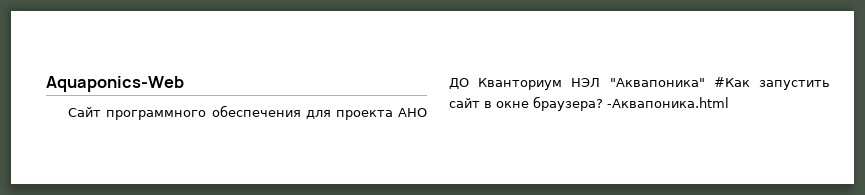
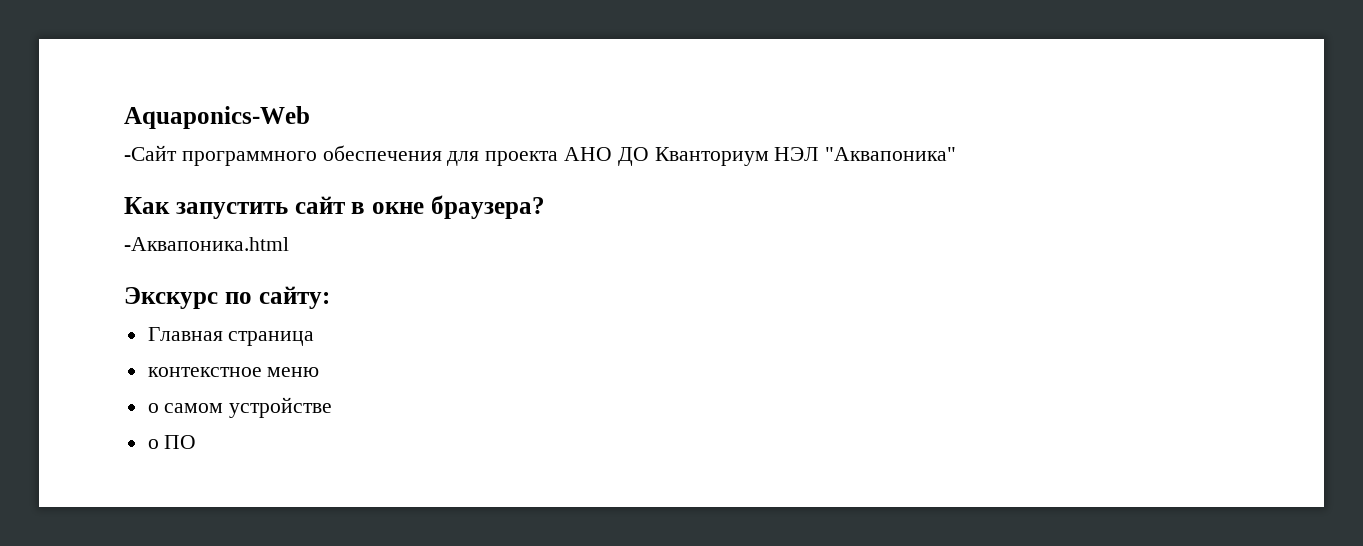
- Сайт программного обеспечения для проекта АНО ДО Кванториум НЭЛ "Аквапоника" #Как запустить сайт в окне браузера? -Аквапоника.html
+ -Сайт программного обеспечения для проекта АНО ДО Кванториум НЭЛ "Аквапоника"
+ Как запустить сайт в окне браузера?
+ -Аквапоника.html
+ Экскурс по сайту:
+ Главная страница
+ контекстное меню
+ о самом устройстве
+ о ПО

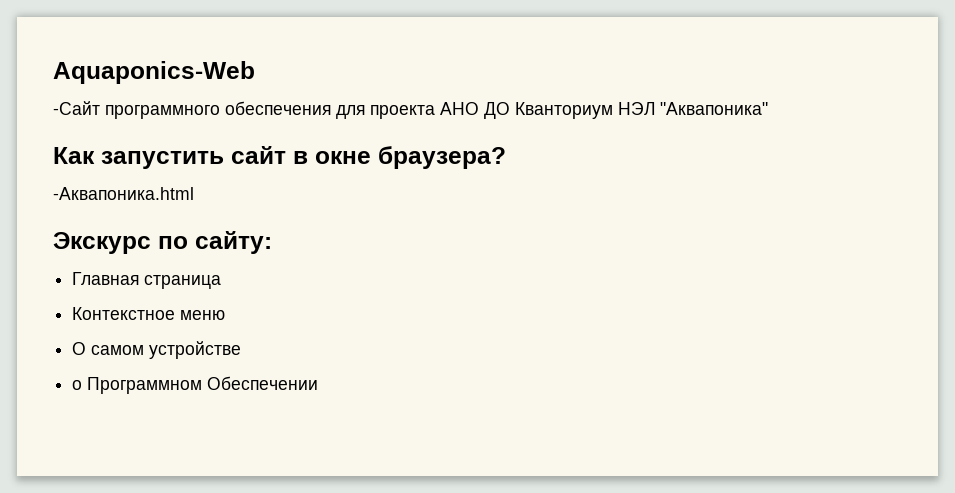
- контекстное меню
+ Контекстное меню
- о самом устройстве
+ О самом устройстве
- о ПО
+ о Программном Обеспечении

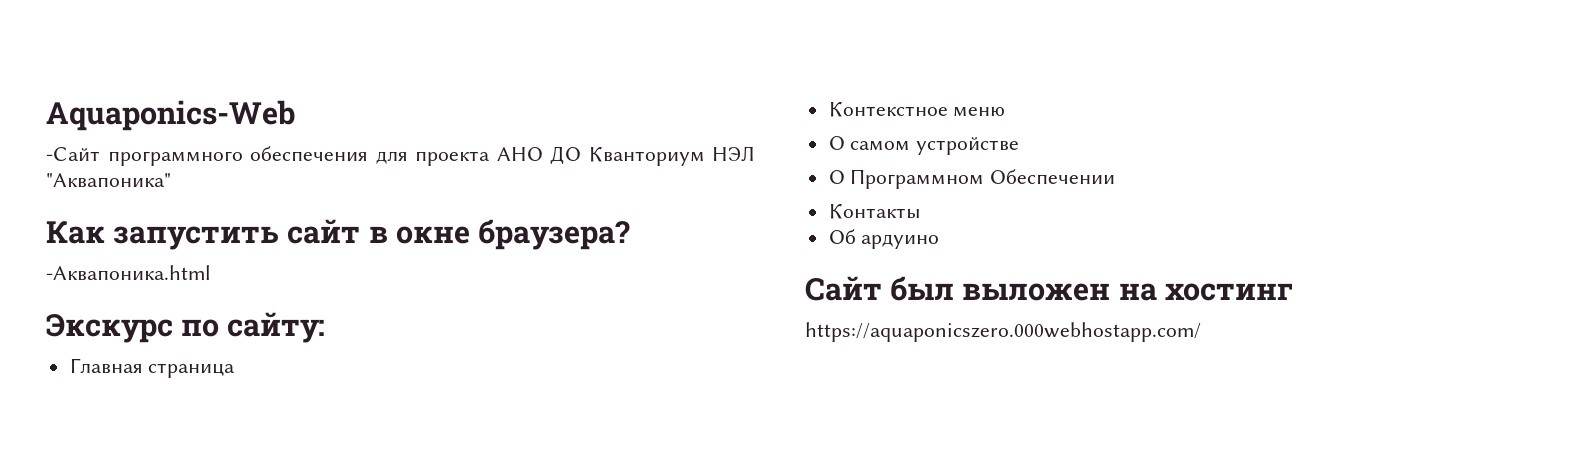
- о Программном Обеспечении
+ О Программном Обеспечении
+ Контакты
+ Об ардуино
+ Сайт был выложен на хостинг
+ https://aquaponicszero.000webhostapp.com/

